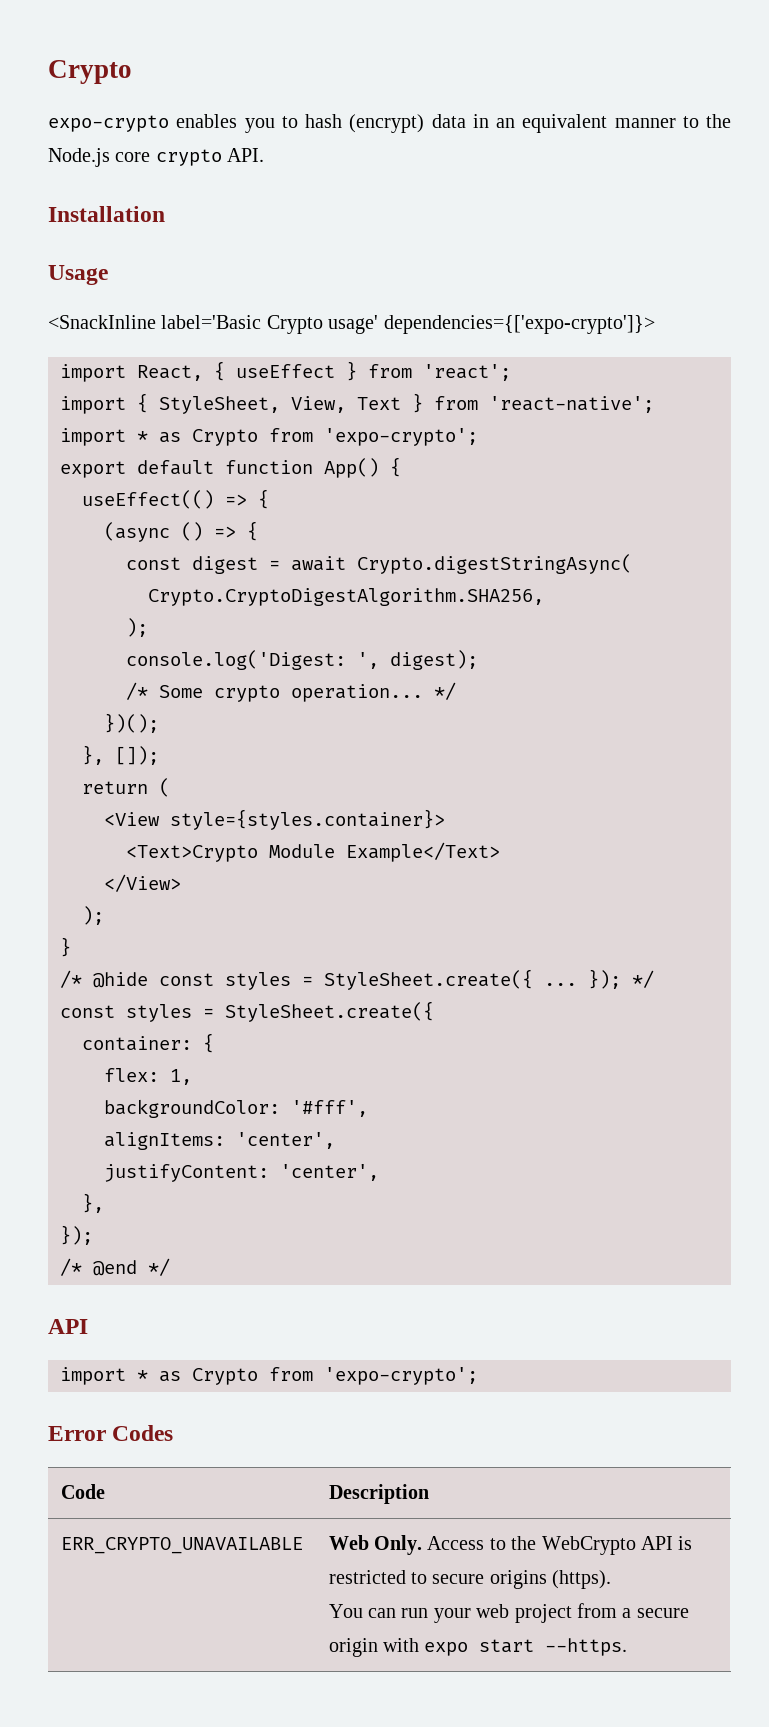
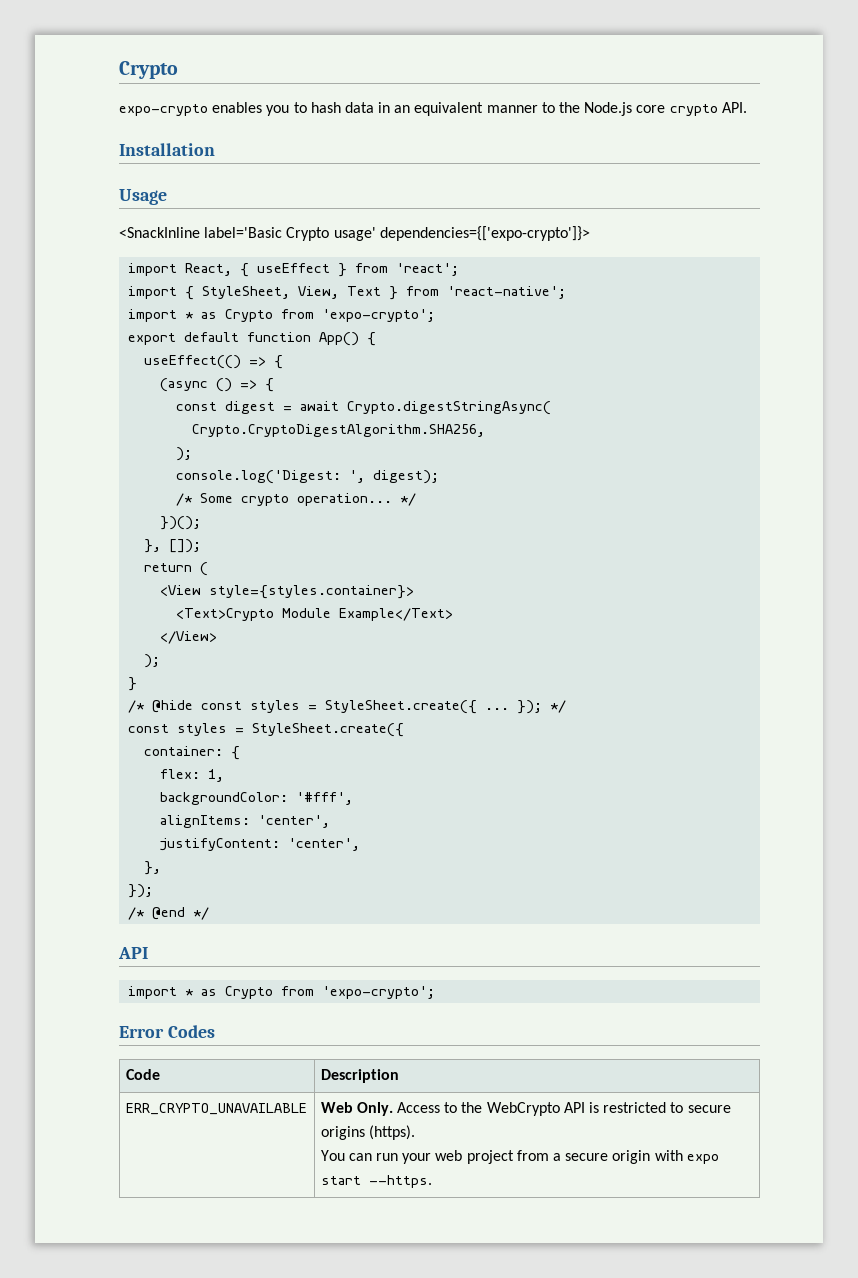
- expo-crypto enables you to hash (encrypt) data in an equivalent manner to the Node.js core crypto API.
+ expo-crypto enables you to hash data in an equivalent manner to the Node.js core crypto API.

